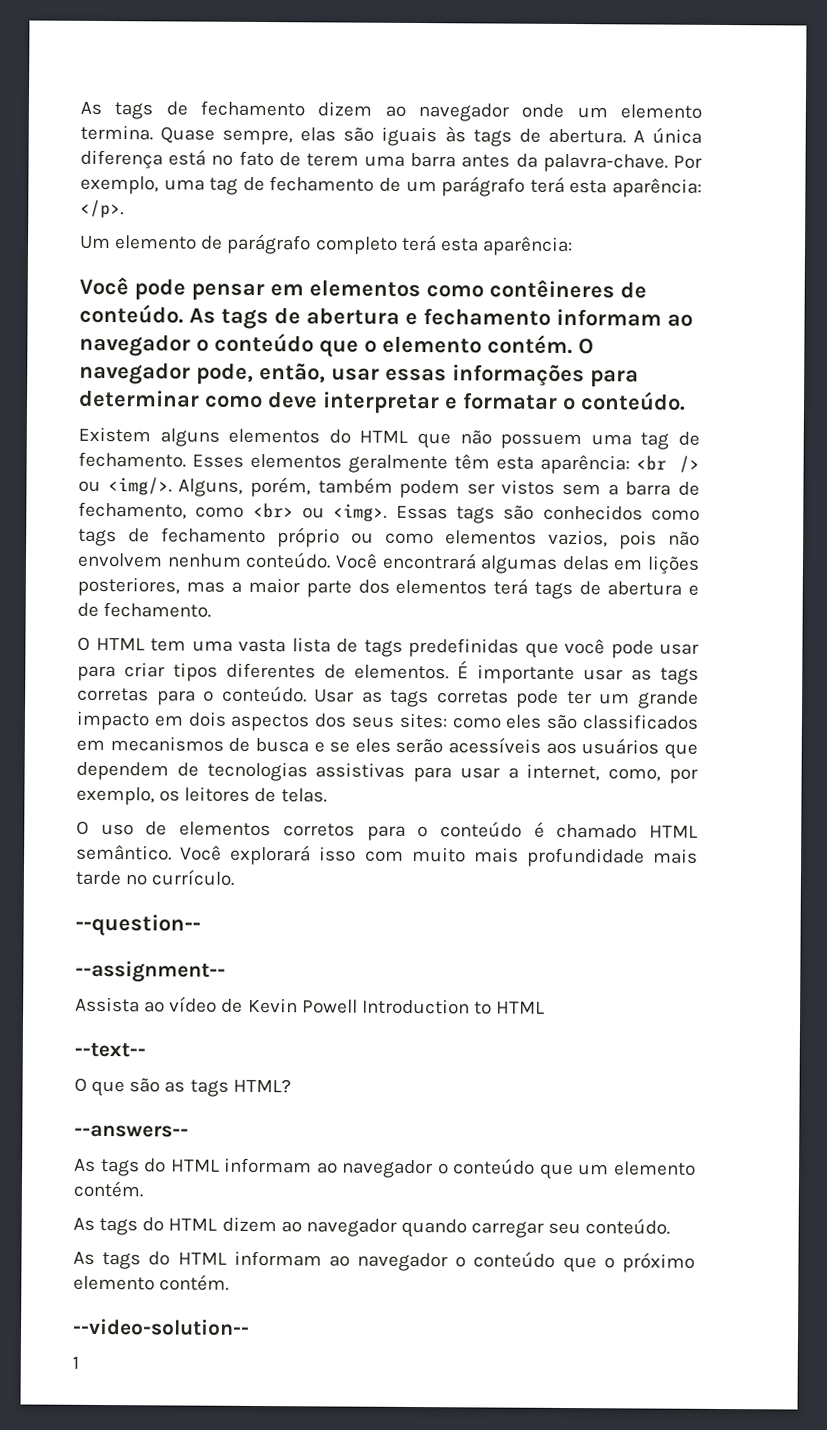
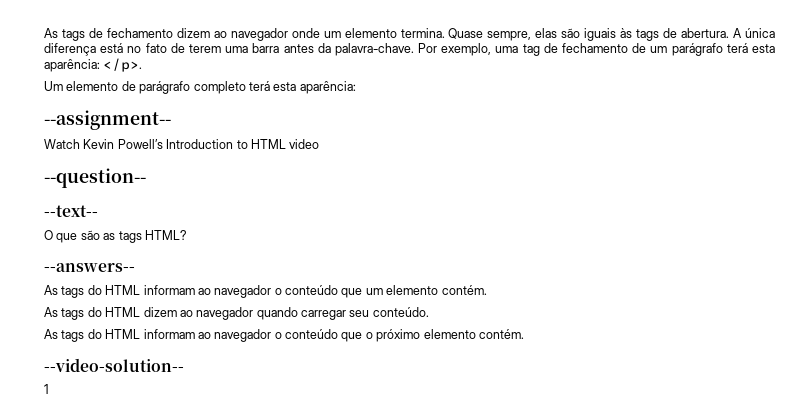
- Você pode pensar em elementos como contêineres de conteúdo. As tags de abertura e fechamento informam ao navegador o conteúdo que o elemento contém. O navegador pode, então, usar essas informações para determinar como deve interpretar e formatar o conteúdo.
- Existem alguns elementos do HTML que não possuem uma tag de fechamento. Esses elementos geralmente têm esta aparência: <br /> ou <img/>. Alguns, porém, também podem ser vistos sem a barra de fechamento, como <br> ou <img>. Essas tags são conhecidos como tags de fechamento próprio ou como elementos vazios, pois não envolvem nenhum conteúdo. Você encontrará algumas delas em lições posteriores, mas a maior parte dos elementos terá tags de abertura e de fechamento.
- O HTML tem uma vasta lista de tags predefinidas que você pode usar para criar tipos diferentes de elementos. É importante usar as tags corretas para o conteúdo. Usar as tags corretas pode ter um grande impacto em dois aspectos dos seus sites: como eles são classificados em mecanismos de busca e se eles serão acessíveis aos usuários que dependem de tecnologias assistivas para usar a internet, como, por exemplo, os leitores de telas.
- O uso de elementos corretos para o conteúdo é chamado HTML semântico. Você explorará isso com muito mais profundidade mais tarde no currículo.
+ --assignment--
+ Watch Kevin Powell’s Introduction to HTML video
  --question--
- --assignment--
- Assista ao vídeo de Kevin Powell Introduction to HTML

